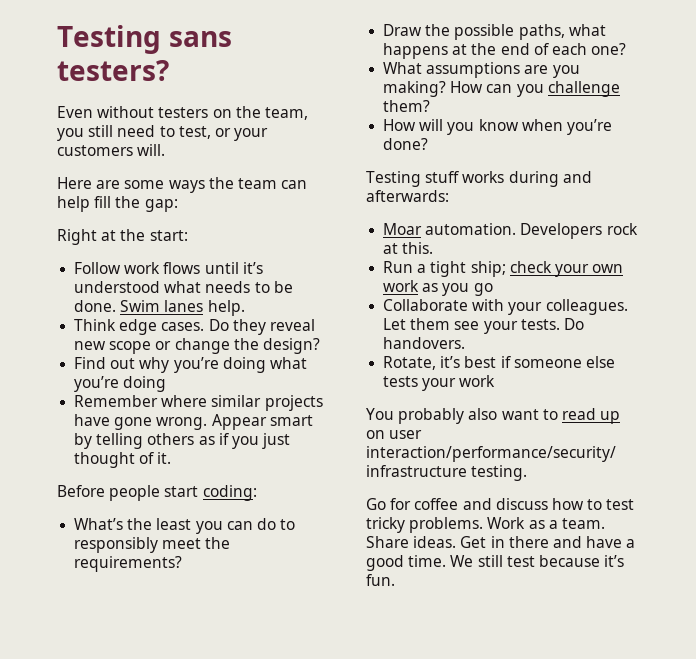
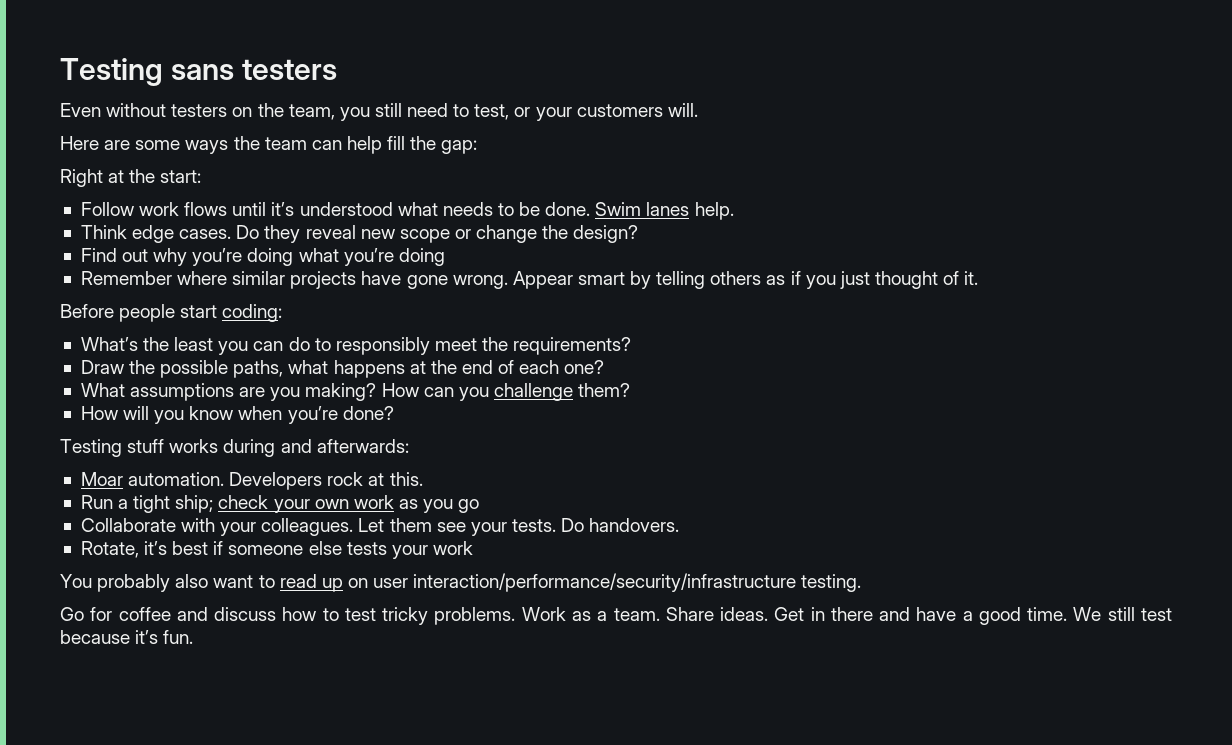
- Testing sans testers?
+ Testing sans testers

